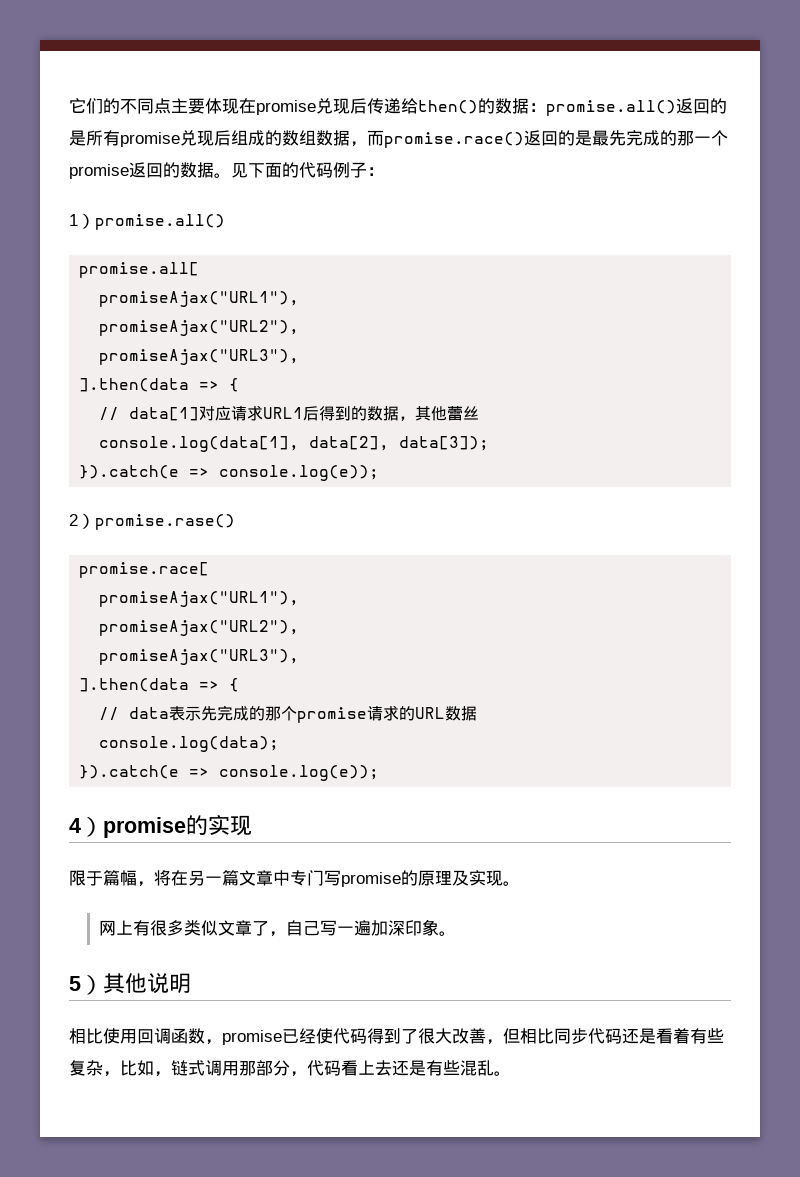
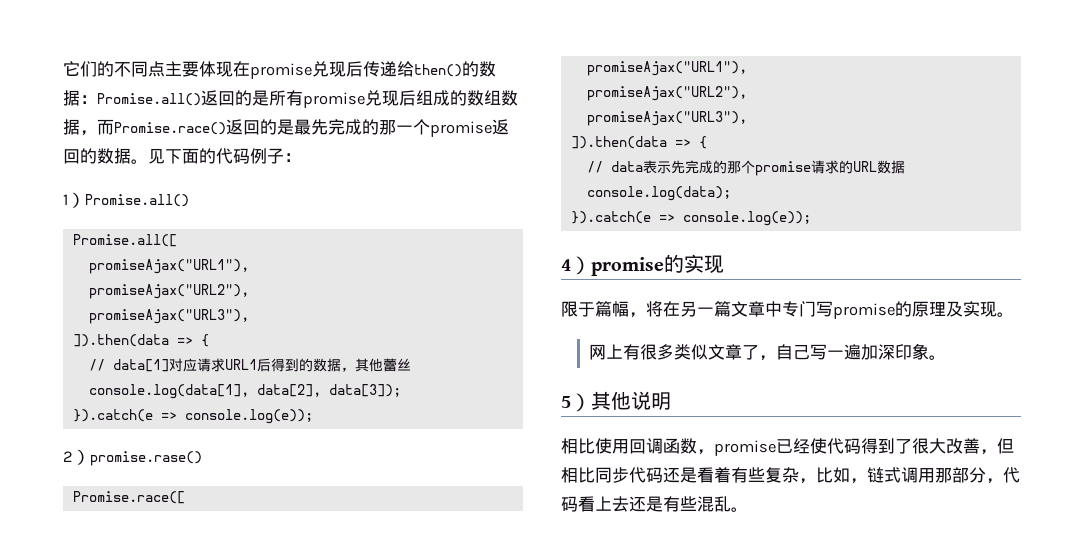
- 它们的不同点主要体现在promise兑现后传递给then()的数据：promise.all()返回的是所有promise兑现后组成的数组数据，而promise.race()返回的是最先完成的那一个promise返回的数据。
+ 它们的不同点主要体现在promise兑现后传递给then()的数据：Promise.all()返回的是所有promise兑现后组成的数组数据，而Promise.race()返回的是最先完成的那一个promise返回的数据。
- 1）promise.all()
- promise.all[
+ 1）Promise.all()
+ Promise.all([
  promiseAjax("URL1"),
  promiseAjax("URL2"),
  promiseAjax("URL3"),
- ].then(data => {
+ ]).then(data => {
- promise.race[
+ Promise.race([
  promiseAjax("URL1"),
  promiseAjax("URL2"),
  promiseAjax("URL3"),
- ].then(data => {
+ ]).then(data => {

